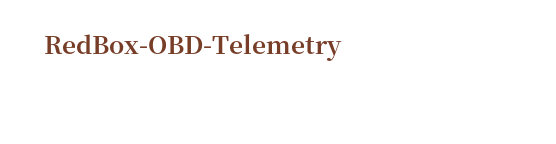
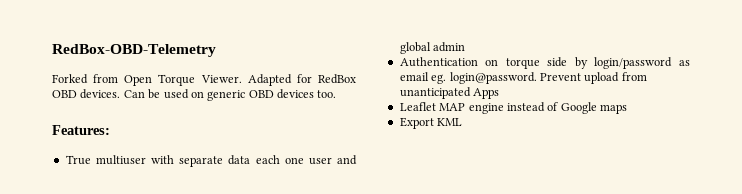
+ Forked from Open Torque Viewer. Adapted for RedBox OBD devices. Can be used on generic OBD devices too.
+ Features:
+ True multiuser with separate data each one user and global admin
+ Authentication on torque side by login/password as email eg. login@password. Prevent upload from unanticipated Apps
+ Leaflet MAP engine instead of Google maps
+ Export KML

